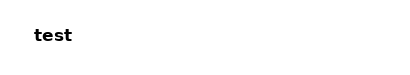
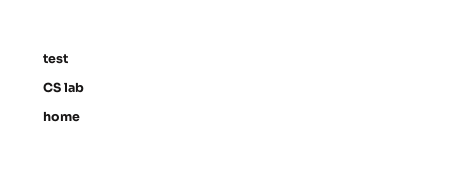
+ CS lab
+ home

